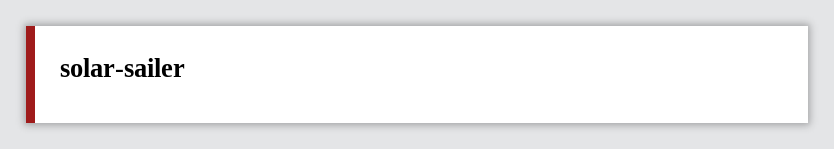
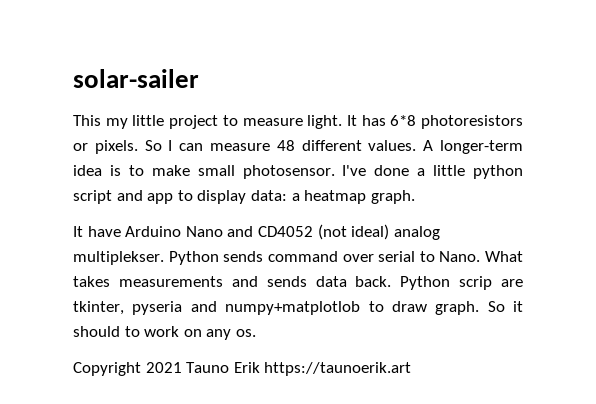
+ This my little project to measure light. It has 6*8 photoresistors or pixels. So I can measure 48 different values. A longer-term idea is to make small photosensor. I've done a little python script and app to display data: a heatmap graph.
+ It have Arduino Nano and CD4052 (not ideal) analog multiplekser. Python sends command over serial to Nano. What takes measurements and sends data back. Python scrip are tkinter, pyseria and numpy+matplotlob to draw graph. So it should to work on any os.
+ Copyright 2021 Tauno Erik https://taunoerik.art

